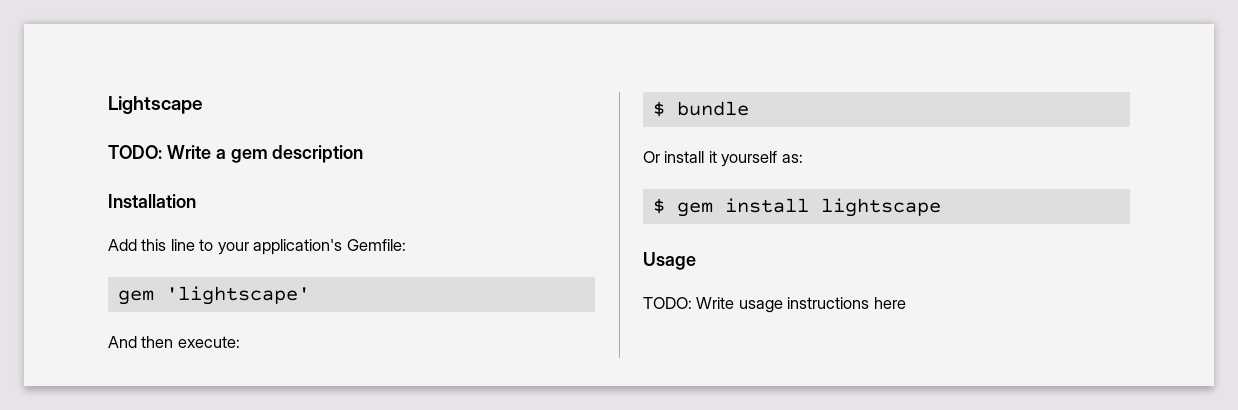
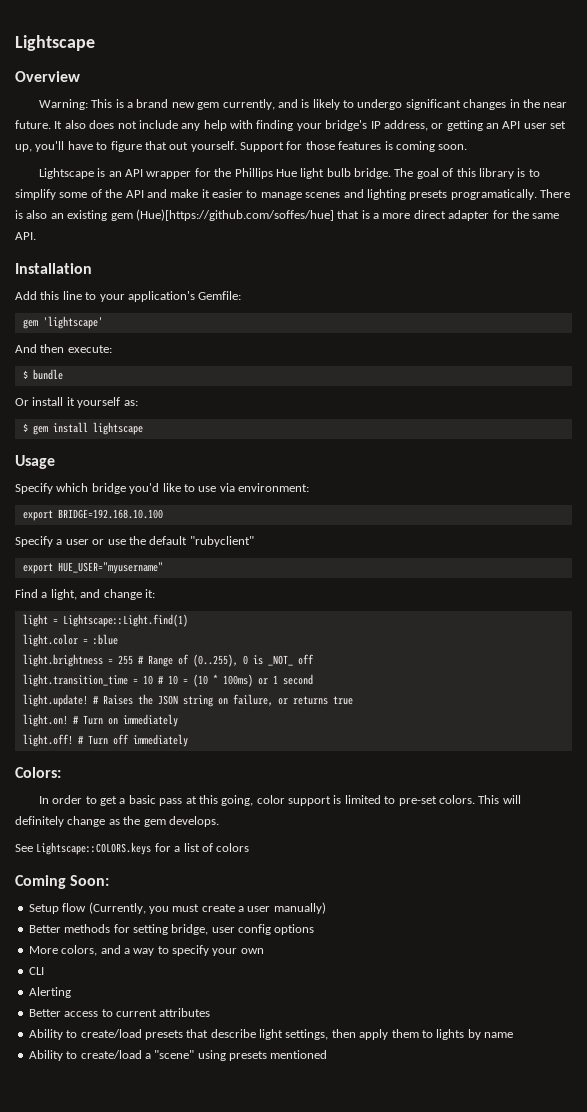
- TODO: Write a gem description
+ Overview
+ Warning: This is a brand new gem currently, and is likely to undergo significant changes in the near future. It also does not include any help with finding your bridge's IP address, or getting an API user set up, you'll have to figure that out yourself. Support for those features is coming soon.
+ Lightscape is an API wrapper for the Phillips Hue light bulb bridge. The goal of this library is to simplify some of the API and make it easier to manage scenes and lighting presets programatically. There is also an existing gem (Hue)[https://github.com/soffes/hue] that is a more direct adapter for the same API.
- TODO: Write usage instructions here
+ Specify which bridge you'd like to use via environment:
+ export BRIDGE=192.168.10.100
+ Specify a user or use the default "rubyclient"
+ export HUE_USER="myusername"
+ Find a light, and change it:
+ light = Lightscape::Light.find(1)
+ light.color = :blue
+ light.brightness = 255 # Range of (0..255), 0 is _NOT_ off
+ light.transition_time = 10 # 10 = (10 * 100ms) or 1 second
+ light.update! # Raises the JSON string on failure, or returns true
+ light.on! # Turn on immediately
+ light.off! # Turn off immediately
+ Colors:
+ In order to get a basic pass at this going, color support is limited to pre-set colors. This will definitely change as the gem develops.
+ See Lightscape::COLORS.keys for a list of colors
+ Coming Soon:
+ Setup flow (Currently, you must create a user manually)
+ Better methods for setting bridge, user config options
+ More colors, and a way to specify your own
+ CLI
+ Alerting
+ Better access to current attributes
+ Ability to create/load presets that describe light settings, then apply them to lights by name
+ Ability to create/load a "scene" using presets mentioned

